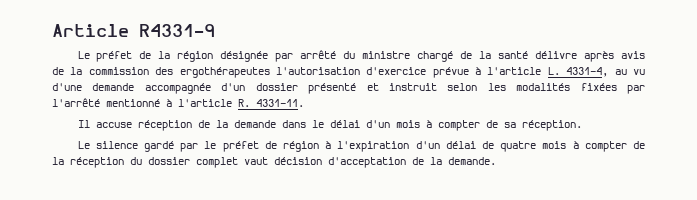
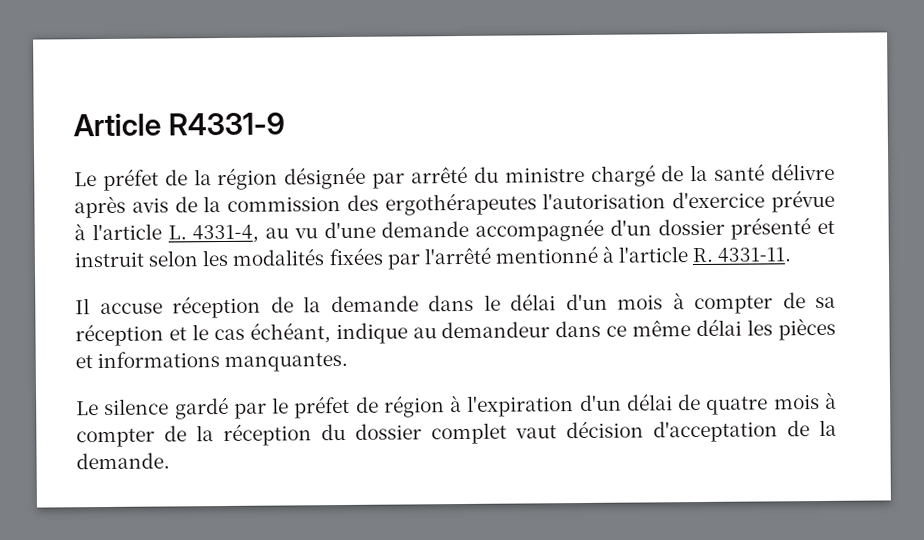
- Il accuse réception de la demande dans le délai d'un mois à compter de sa réception.
+ Il accuse réception de la demande dans le délai d'un mois à compter de sa réception et le cas échéant, indique au demandeur dans ce même délai les pièces et informations manquantes.

